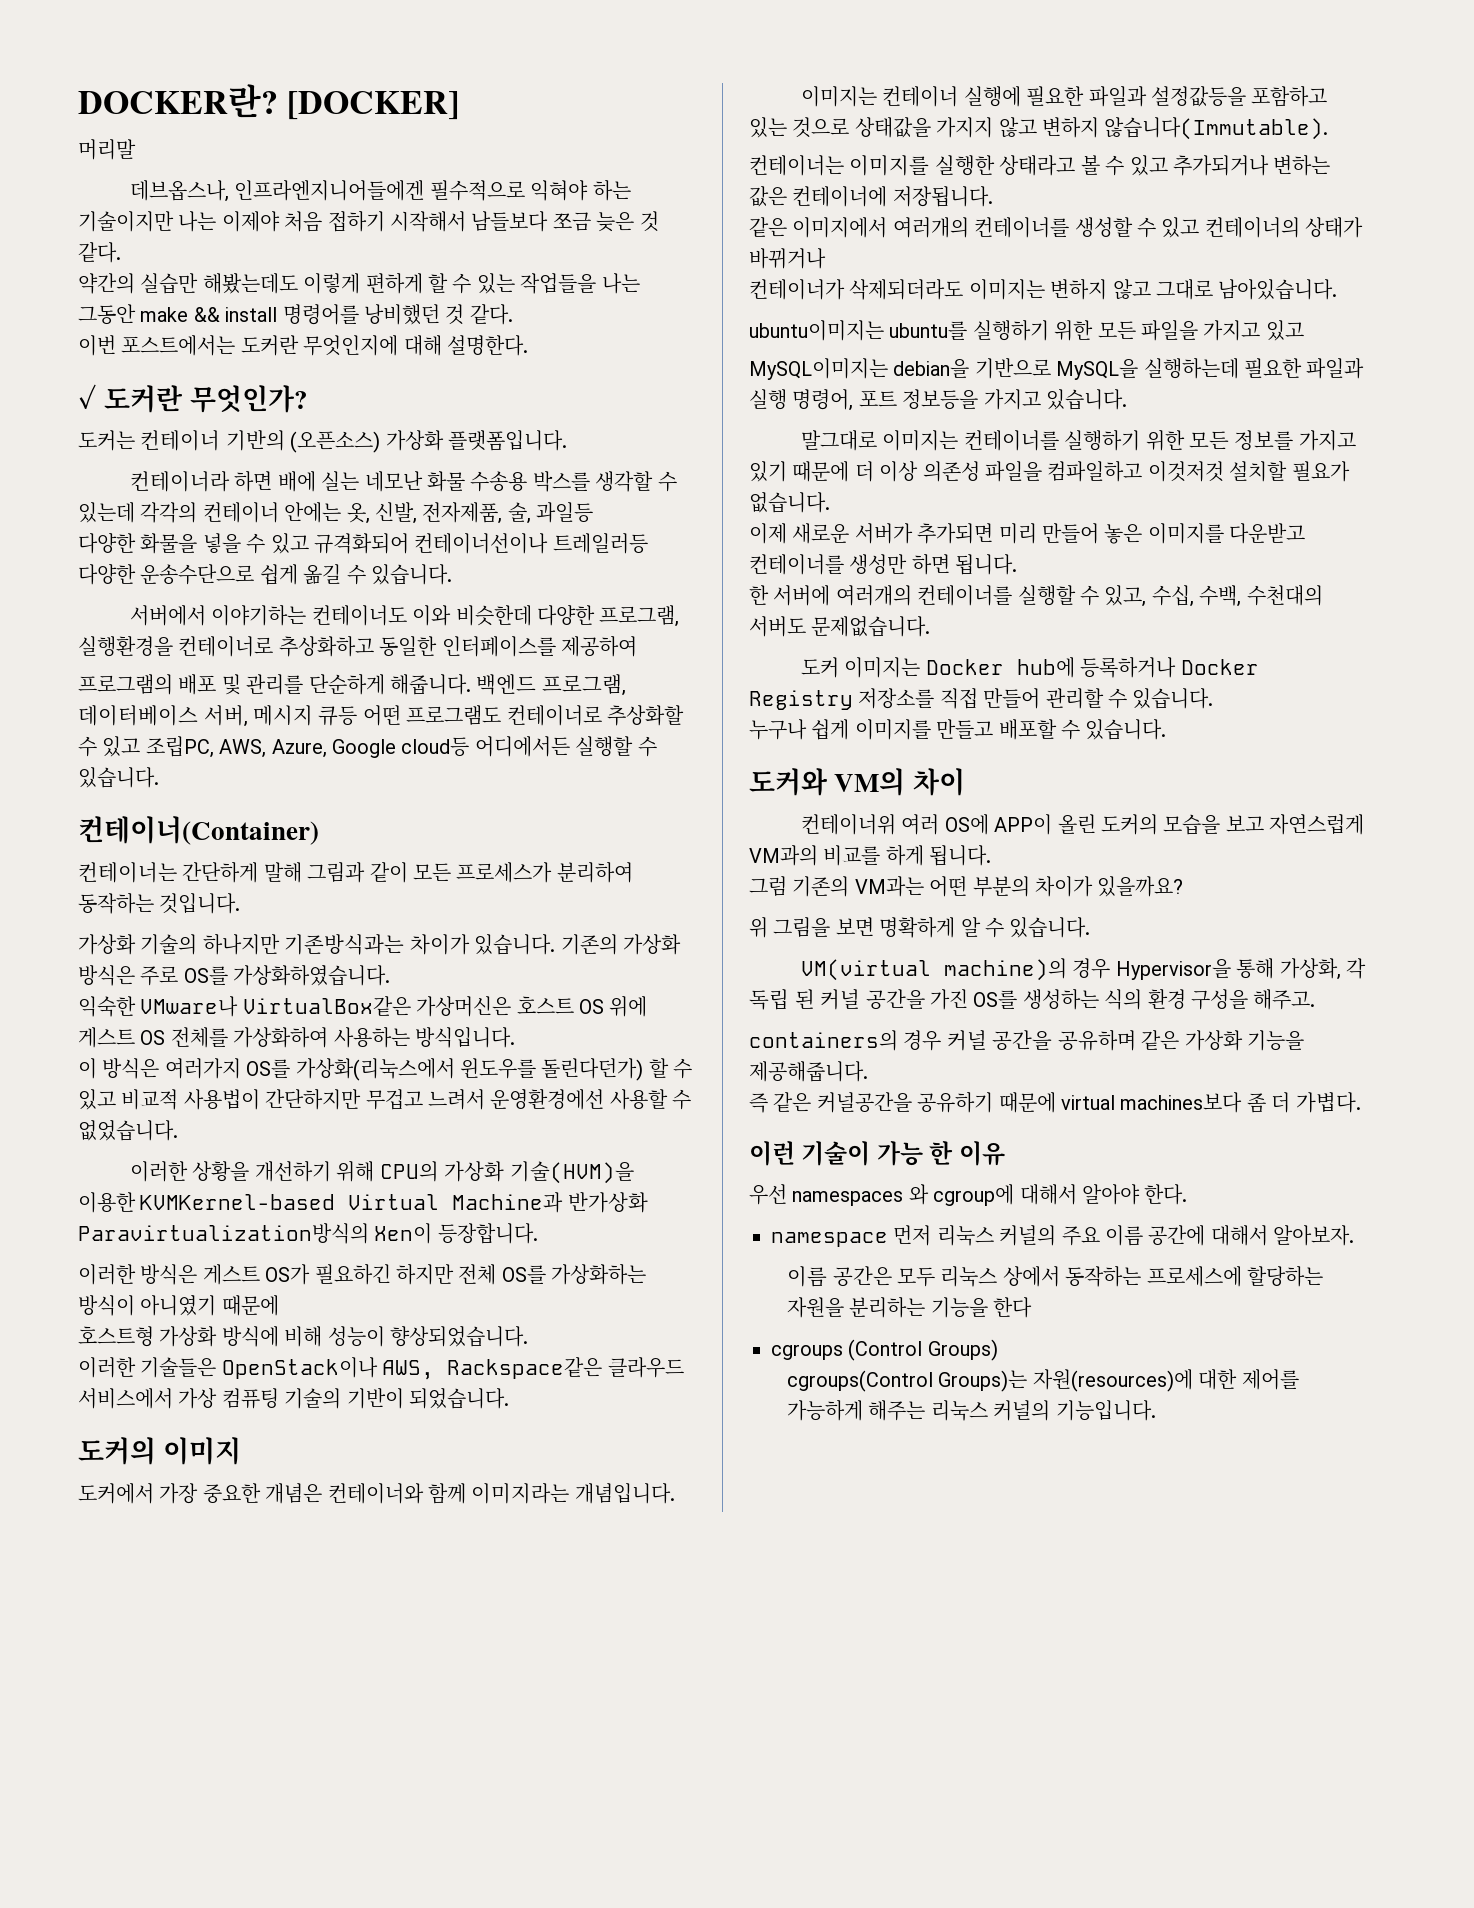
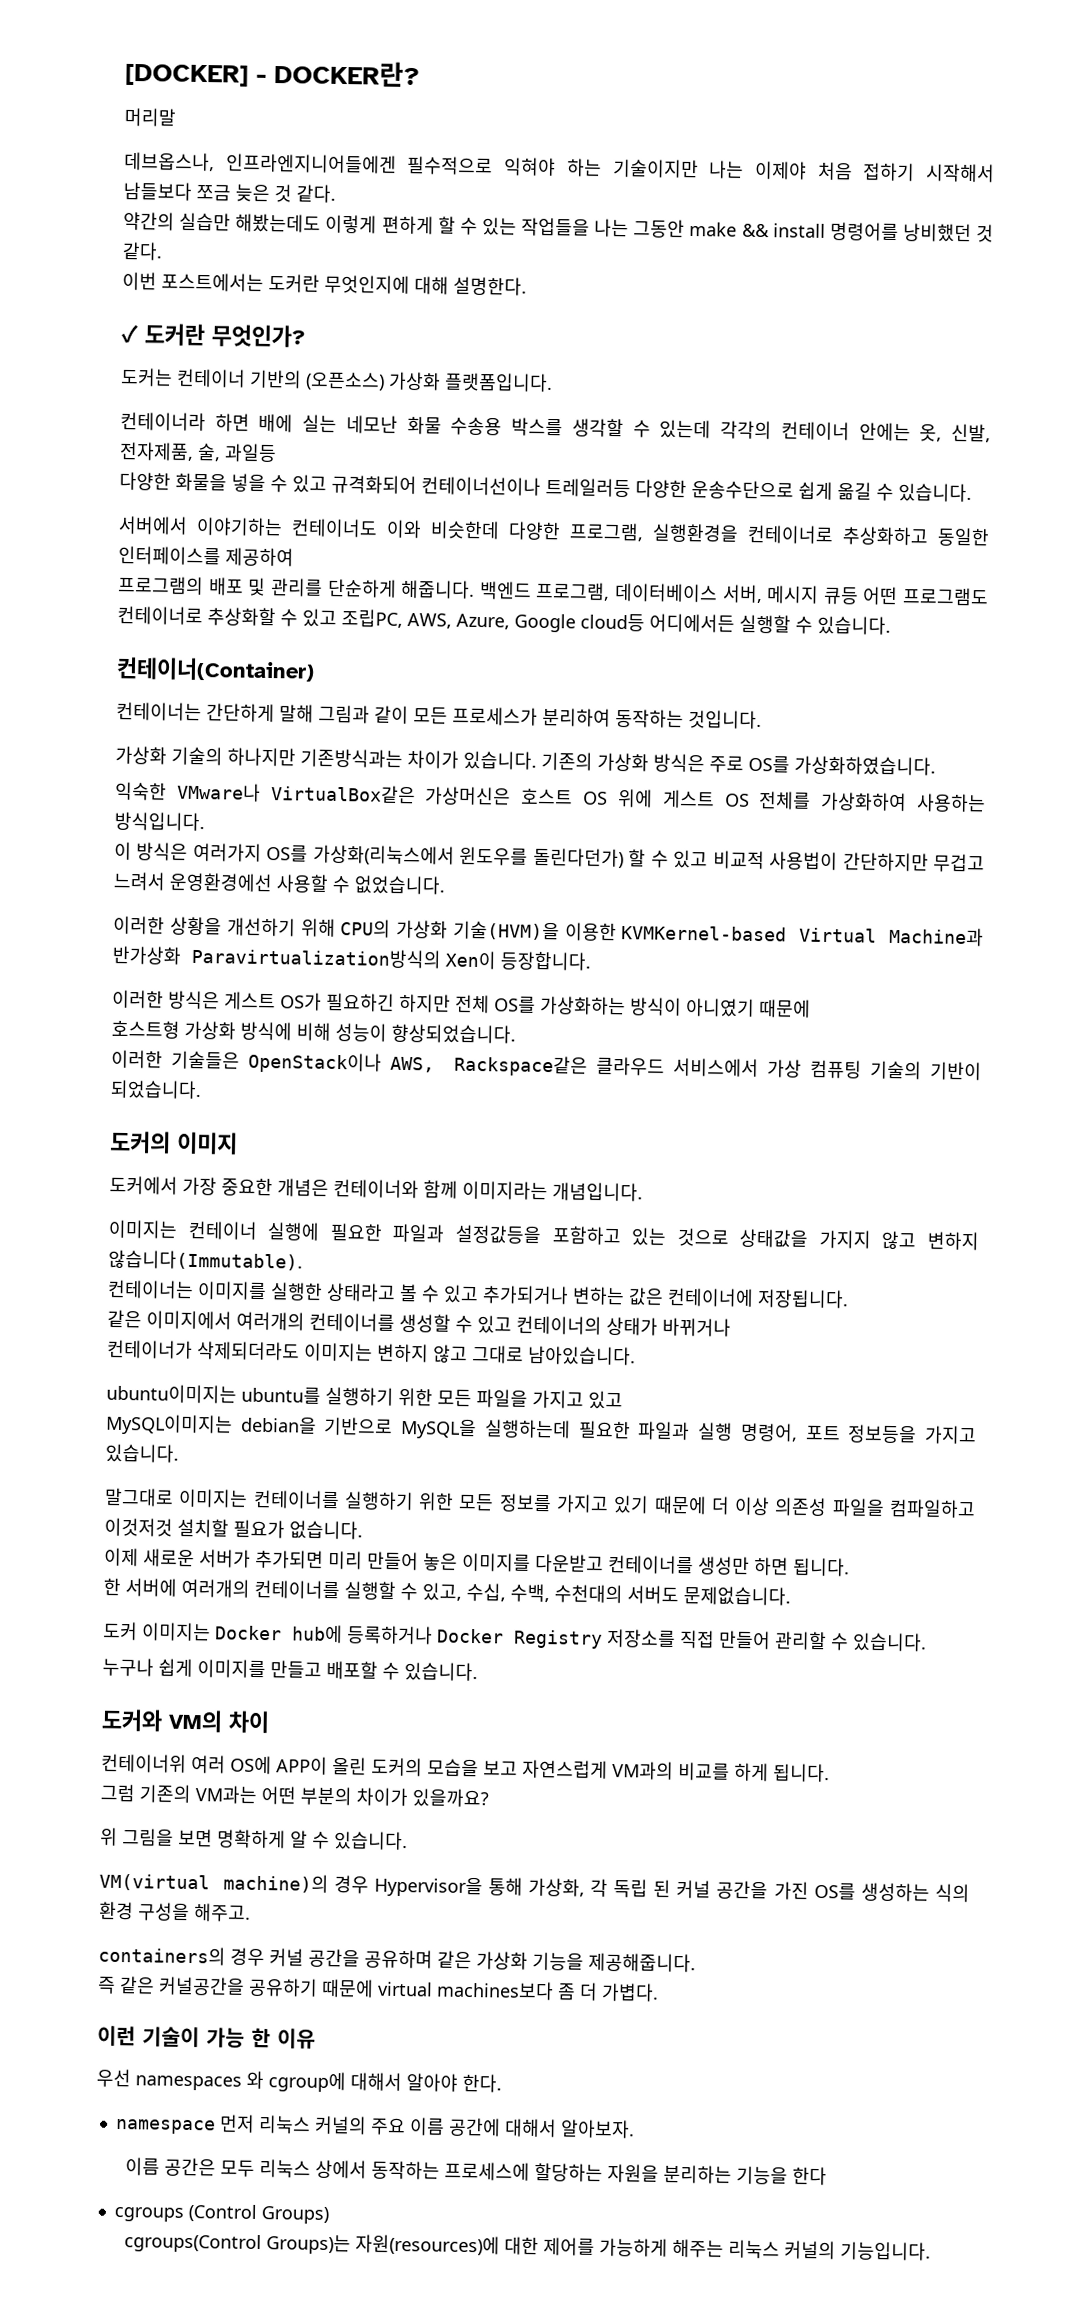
- DOCKER란? [DOCKER]
+ [DOCKER] - DOCKER란?

